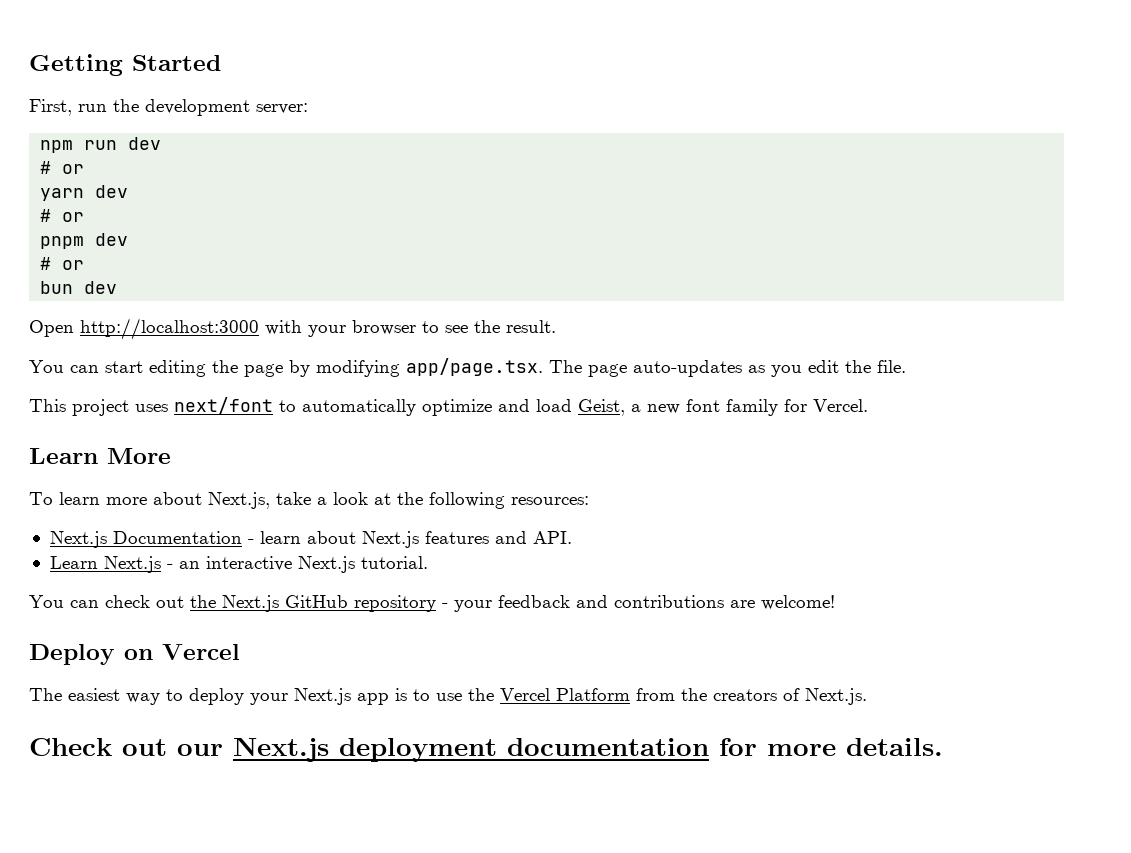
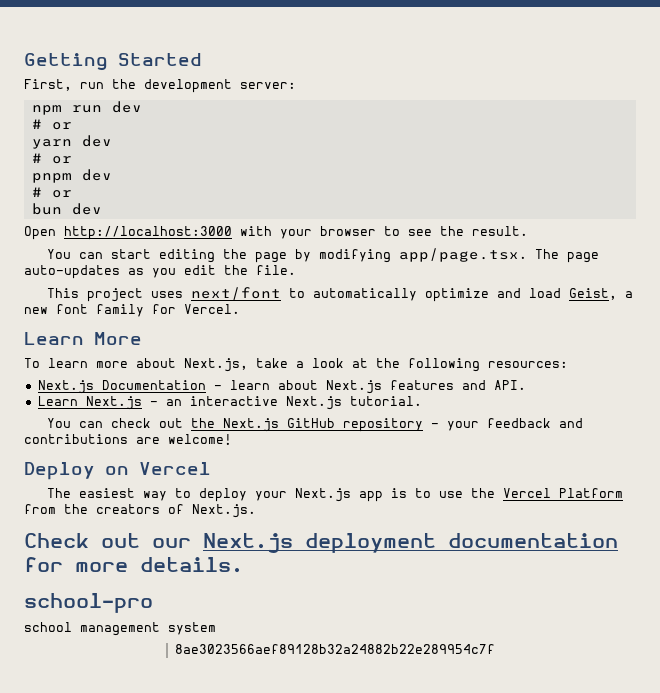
+ school-pro
+ school management system
+ 8ae3023566aef89128b32a24882b22e289954c7f

